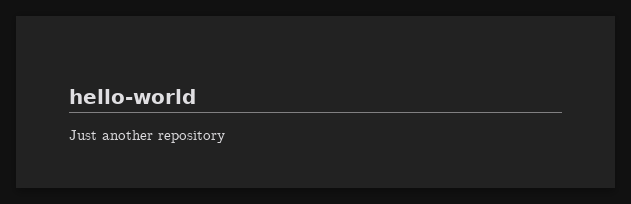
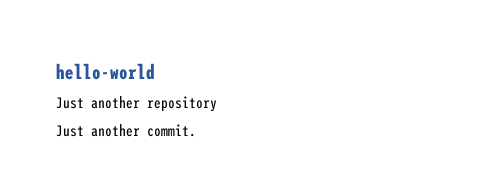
+ Just another commit.

